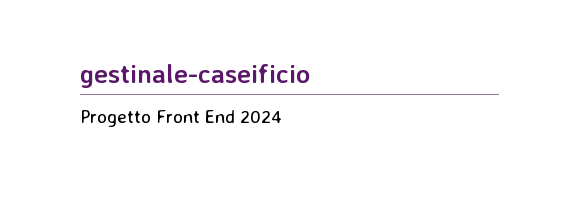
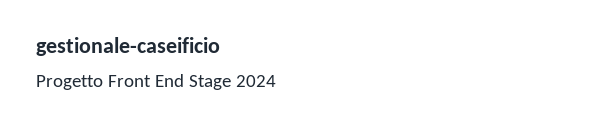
- gestinale-caseificio
+ gestionale-caseificio
- Progetto Front End 2024
+ Progetto Front End Stage 2024

